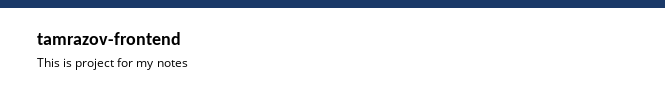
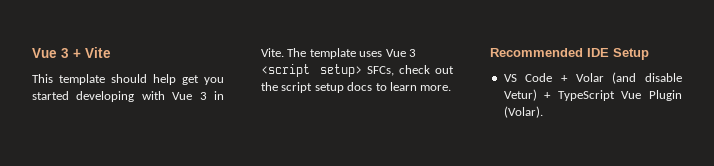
- tamrazov-frontend
- This is project for my notes
+ Vue 3 + Vite
+ This template should help get you started developing with Vue 3 in Vite. The template uses Vue 3 <script setup> SFCs, check out the script setup docs to learn more.
+ Recommended IDE Setup
+ VS Code + Volar (and disable Vetur) + TypeScript Vue Plugin (Volar).

